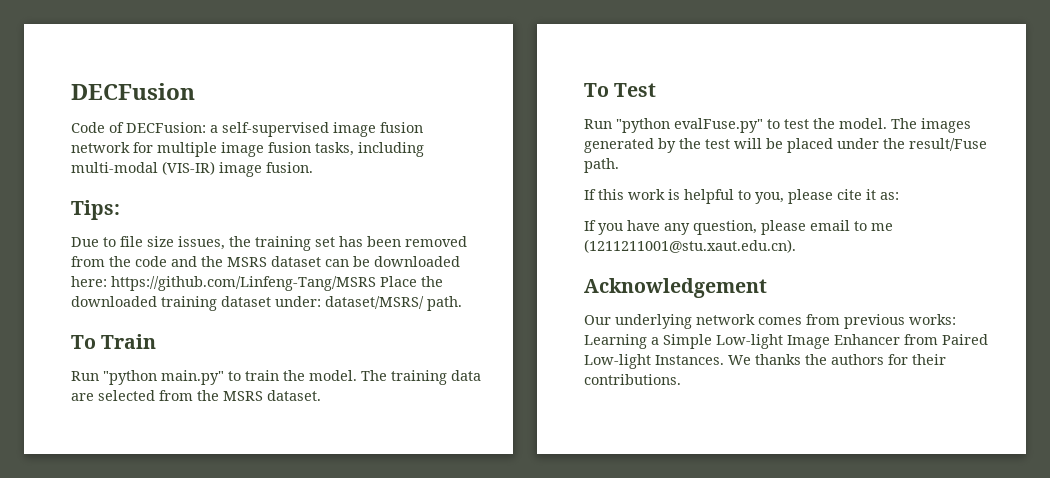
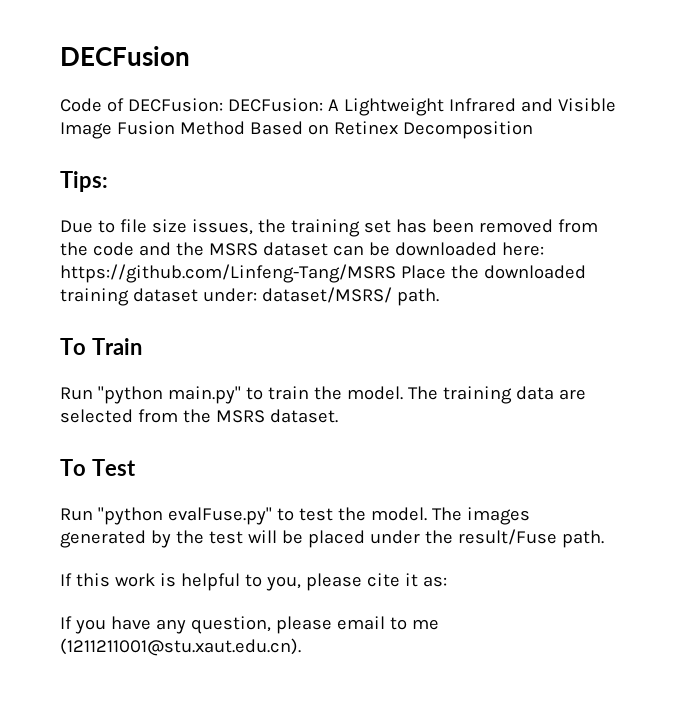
- Code of DECFusion: a self-supervised image fusion network for multiple image fusion tasks, including multi-modal (VIS-IR) image fusion.
+ Code of DECFusion: DECFusion: A Lightweight Infrared and Visible Image Fusion Method Based on Retinex Decomposition
- Acknowledgement
- Our underlying network comes from previous works: Learning a Simple Low-light Image Enhancer from Paired Low-light Instances. We thanks the authors for their contributions.

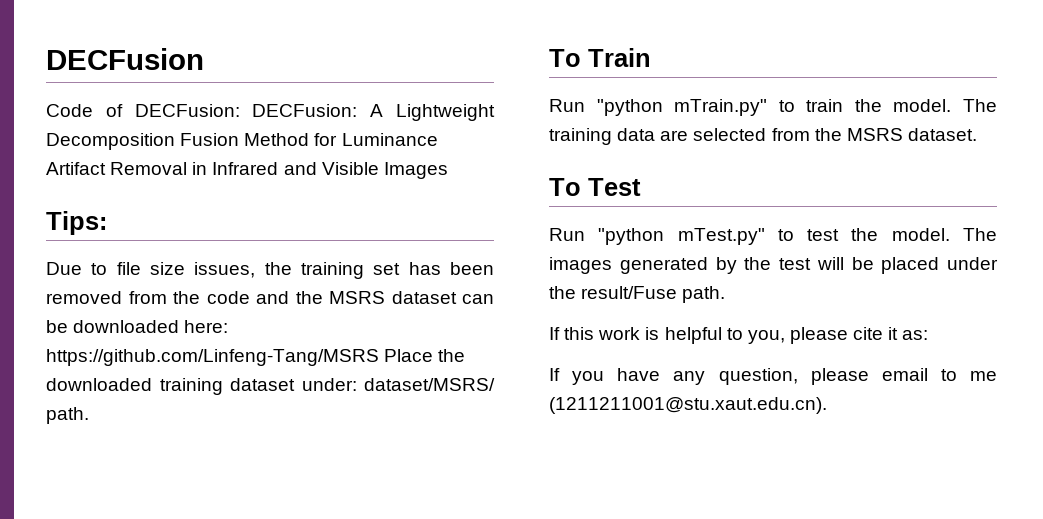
- Code of DECFusion: DECFusion: A Lightweight Infrared and Visible Image Fusion Method Based on Retinex Decomposition
+ Code of DECFusion: DECFusion: A Lightweight Decomposition Fusion Method for Luminance Artifact Removal in Infrared and Visible Images
- Run "python main.py" to train the model.
+ Run "python mTrain.py" to train the model.
- Run "python evalFuse.py" to test the model.
+ Run "python mTest.py" to test the model.

